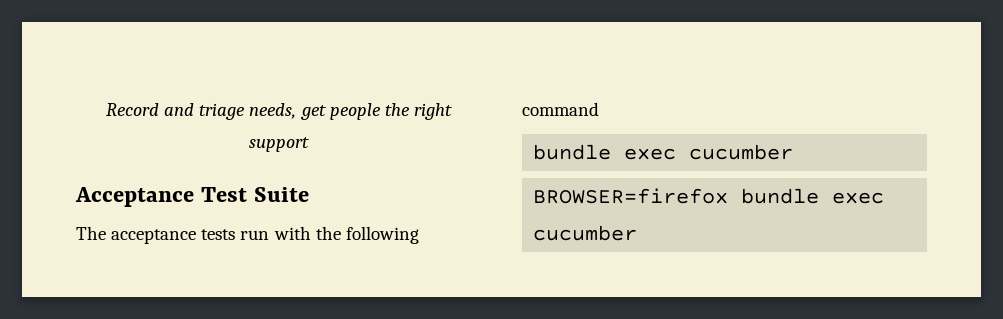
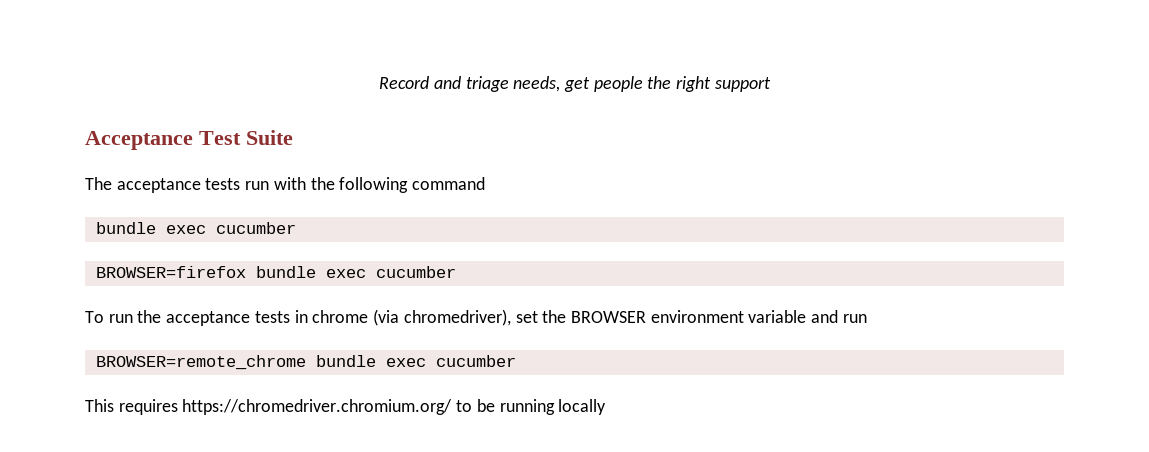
+ To run the acceptance tests in chrome (via chromedriver), set the BROWSER environment variable and run
+ BROWSER=remote_chrome bundle exec cucumber
+ This requires https://chromedriver.chromium.org/ to be running locally

